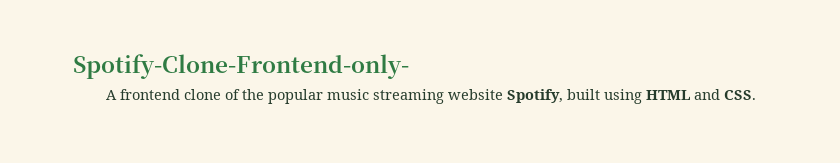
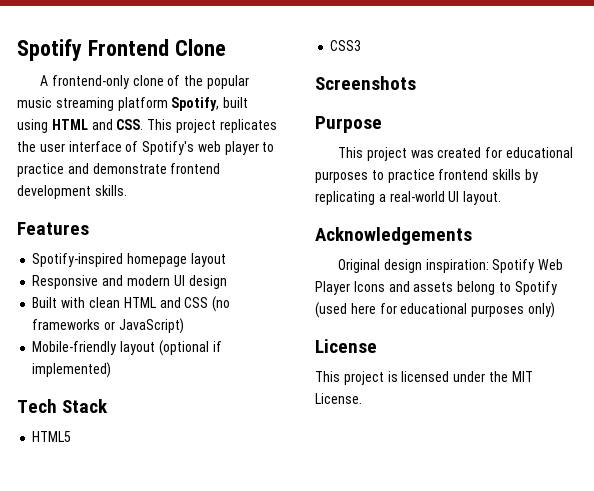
- Spotify-Clone-Frontend-only-
+ Spotify Frontend Clone
- A frontend clone of the popular music streaming website Spotify, built using HTML and CSS.
+ A frontend-only clone of the popular music streaming platform Spotify, built using HTML and CSS. This project replicates the user interface of Spotify's web player to practice and demonstrate frontend development skills.
+ Features
+ Spotify-inspired homepage layout
+ Responsive and modern UI design
+ Built with clean HTML and CSS (no frameworks or JavaScript)
+ Mobile-friendly layout (optional if implemented)
+ Tech Stack
+ HTML5
+ CSS3
+ Screenshots
+ Purpose
+ This project was created for educational purposes to practice frontend skills by replicating a real-world UI layout.
+ Acknowledgements
+ Original design inspiration: Spotify Web Player Icons and assets belong to Spotify (used here for educational purposes only)
+ License
+ This project is licensed under the MIT License.

